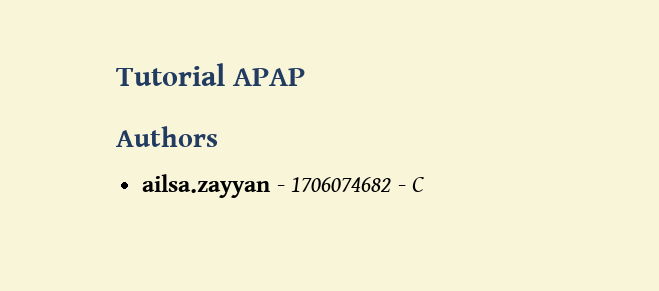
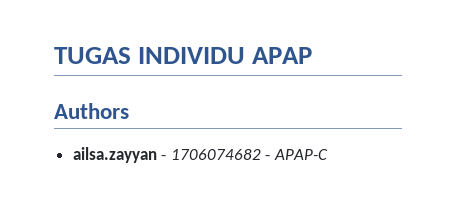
- Tutorial APAP
+ TUGAS INDIVIDU APAP
- ailsa.zayyan - 1706074682 - C
+ ailsa.zayyan - 1706074682 - APAP-C

